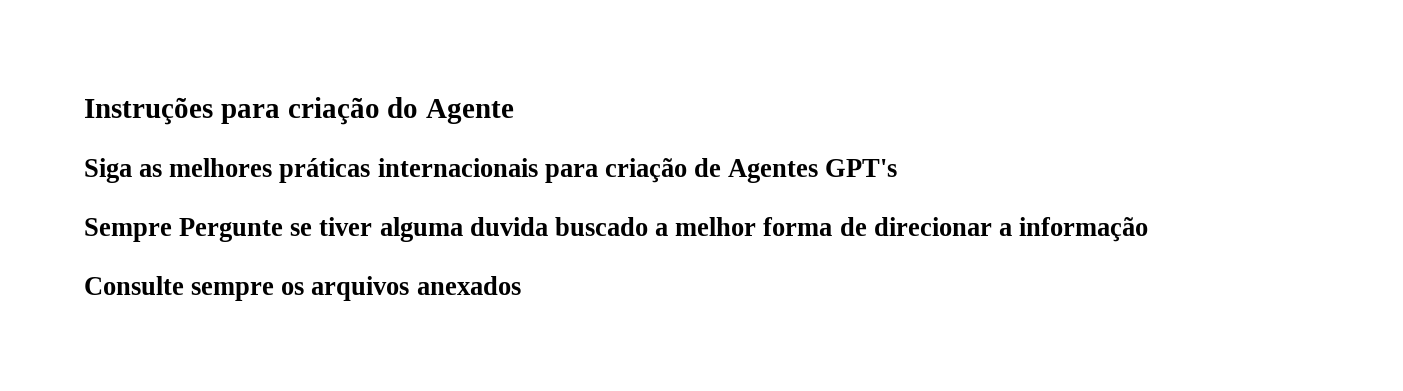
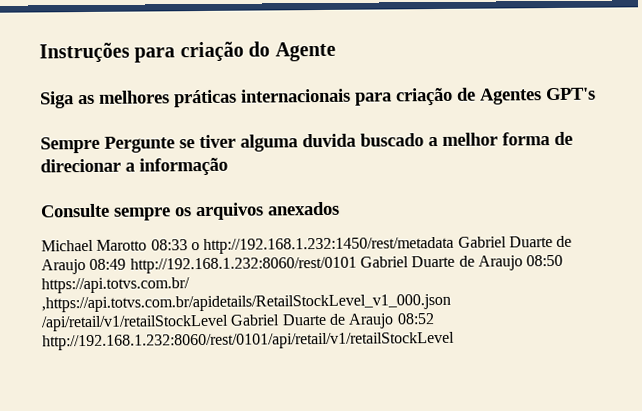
+ Michael Marotto 08:33 o http://192.168.1.232:1450/rest/metadata Gabriel Duarte de Araujo 08:49 http://192.168.1.232:8060/rest/0101 Gabriel Duarte de Araujo 08:50 https://api.totvs.com.br/ ,https://api.totvs.com.br/apidetails/RetailStockLevel_v1_000.json /api/retail/v1/retailStockLevel Gabriel Duarte de Araujo 08:52 http://192.168.1.232:8060/rest/0101/api/retail/v1/retailStockLevel

